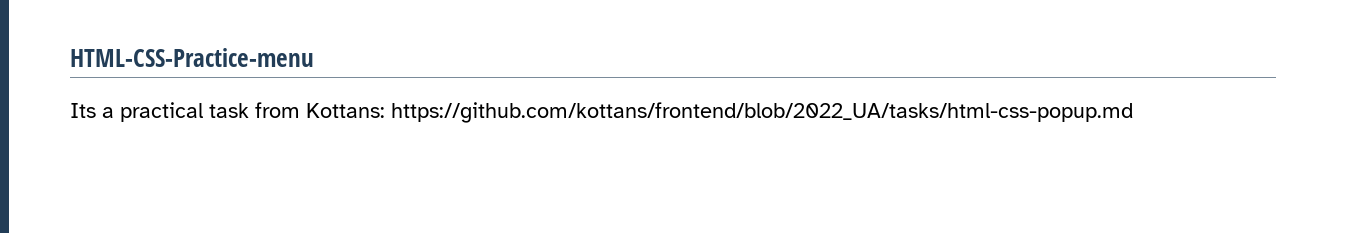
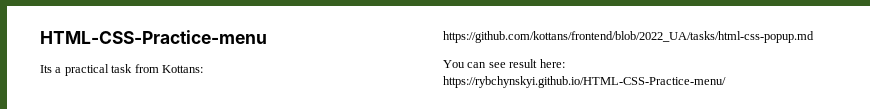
+ You can see result here: https://rybchynskyi.github.io/HTML-CSS-Practice-menu/

